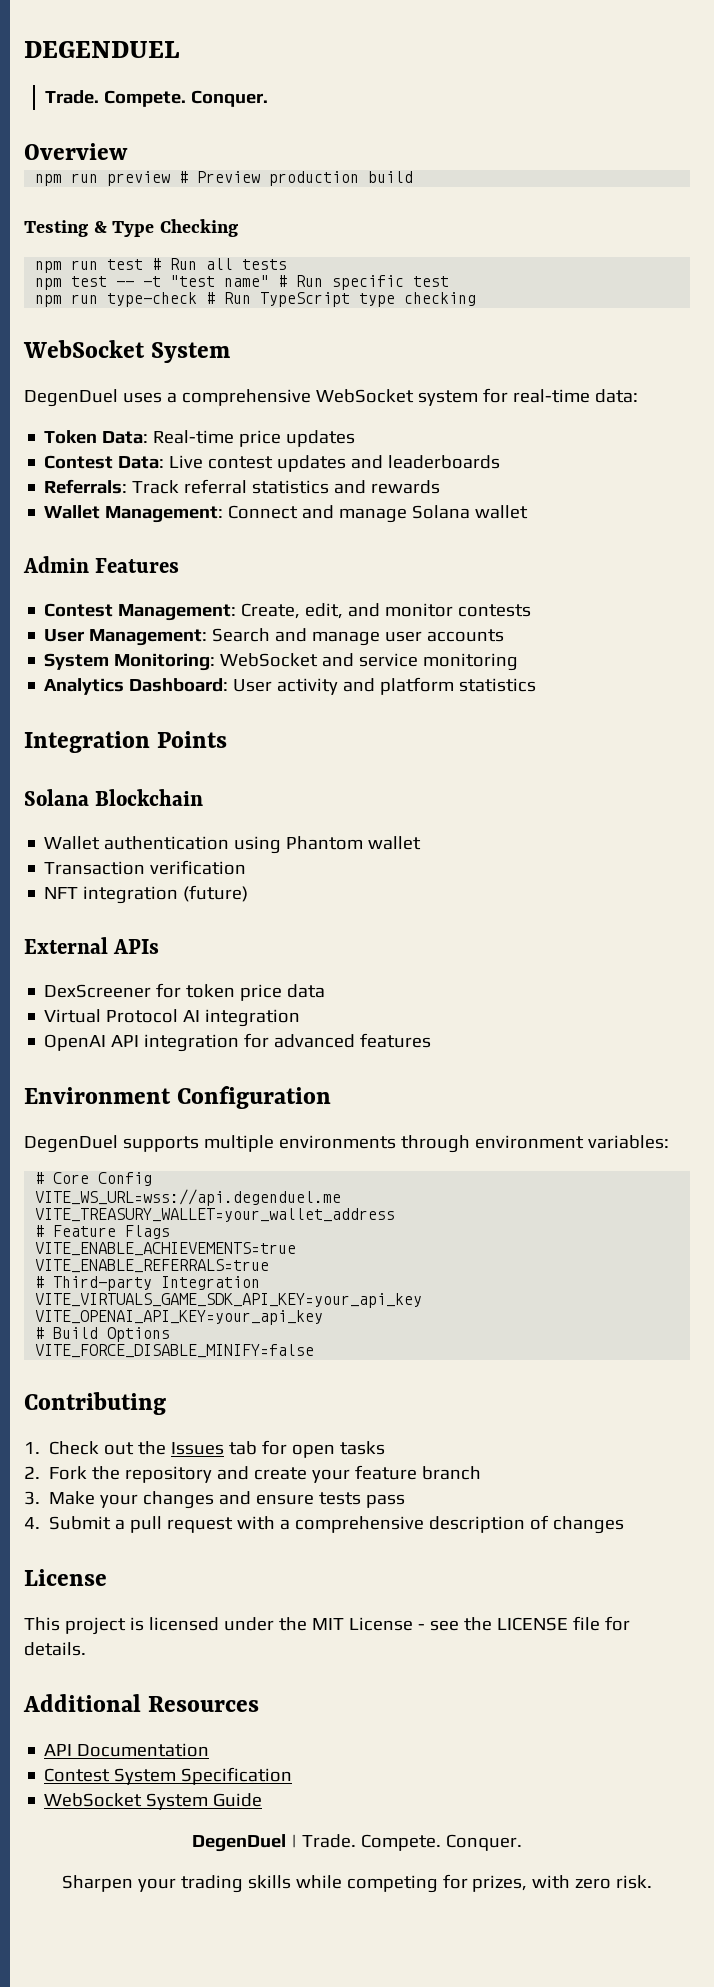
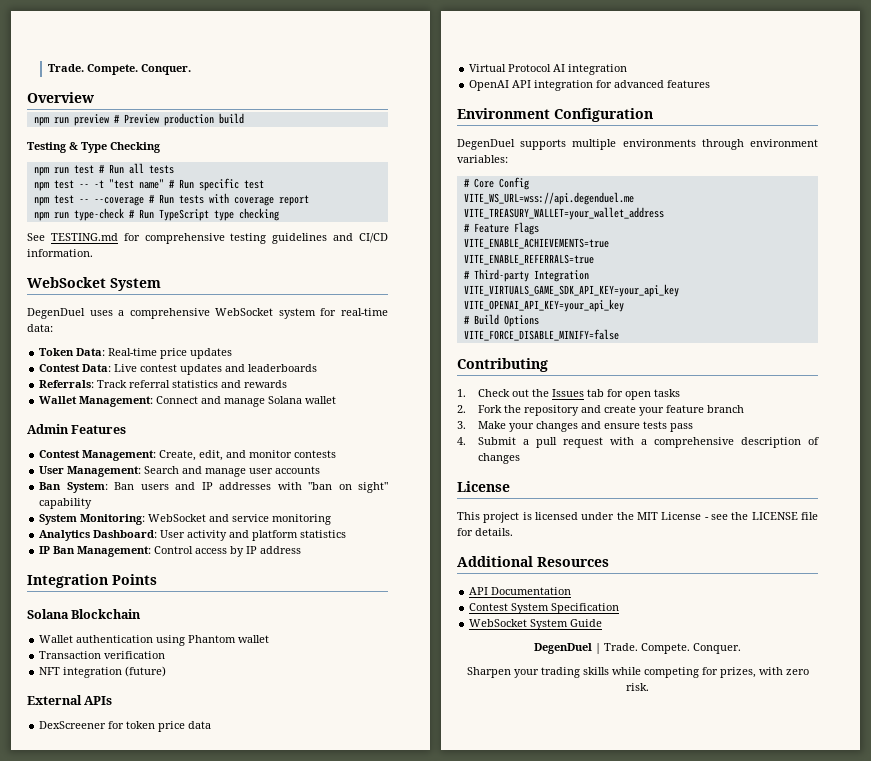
- DEGENDUEL
+ npm test -- --coverage # Run tests with coverage report
+ See TESTING.md for comprehensive testing guidelines and CI/CD information.
+ Ban System: Ban users and IP addresses with "ban on sight" capability
+ IP Ban Management: Control access by IP address

